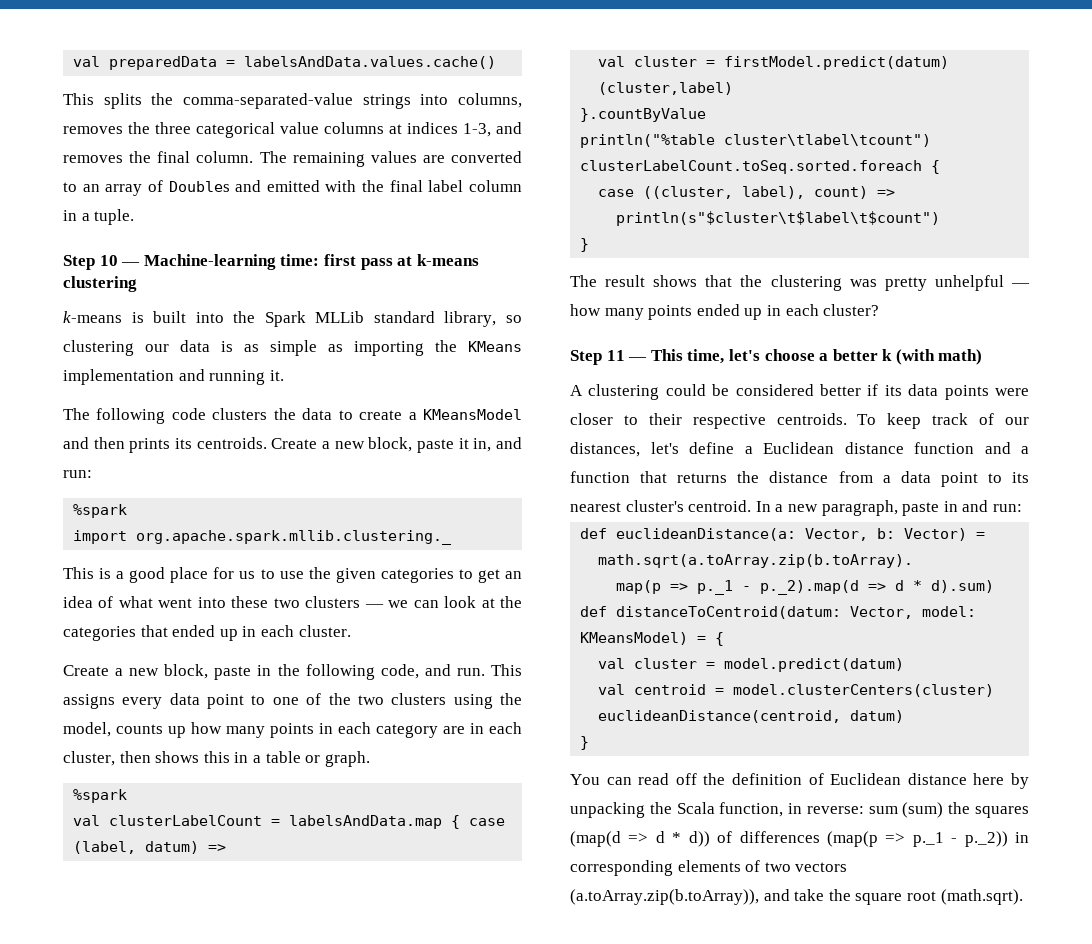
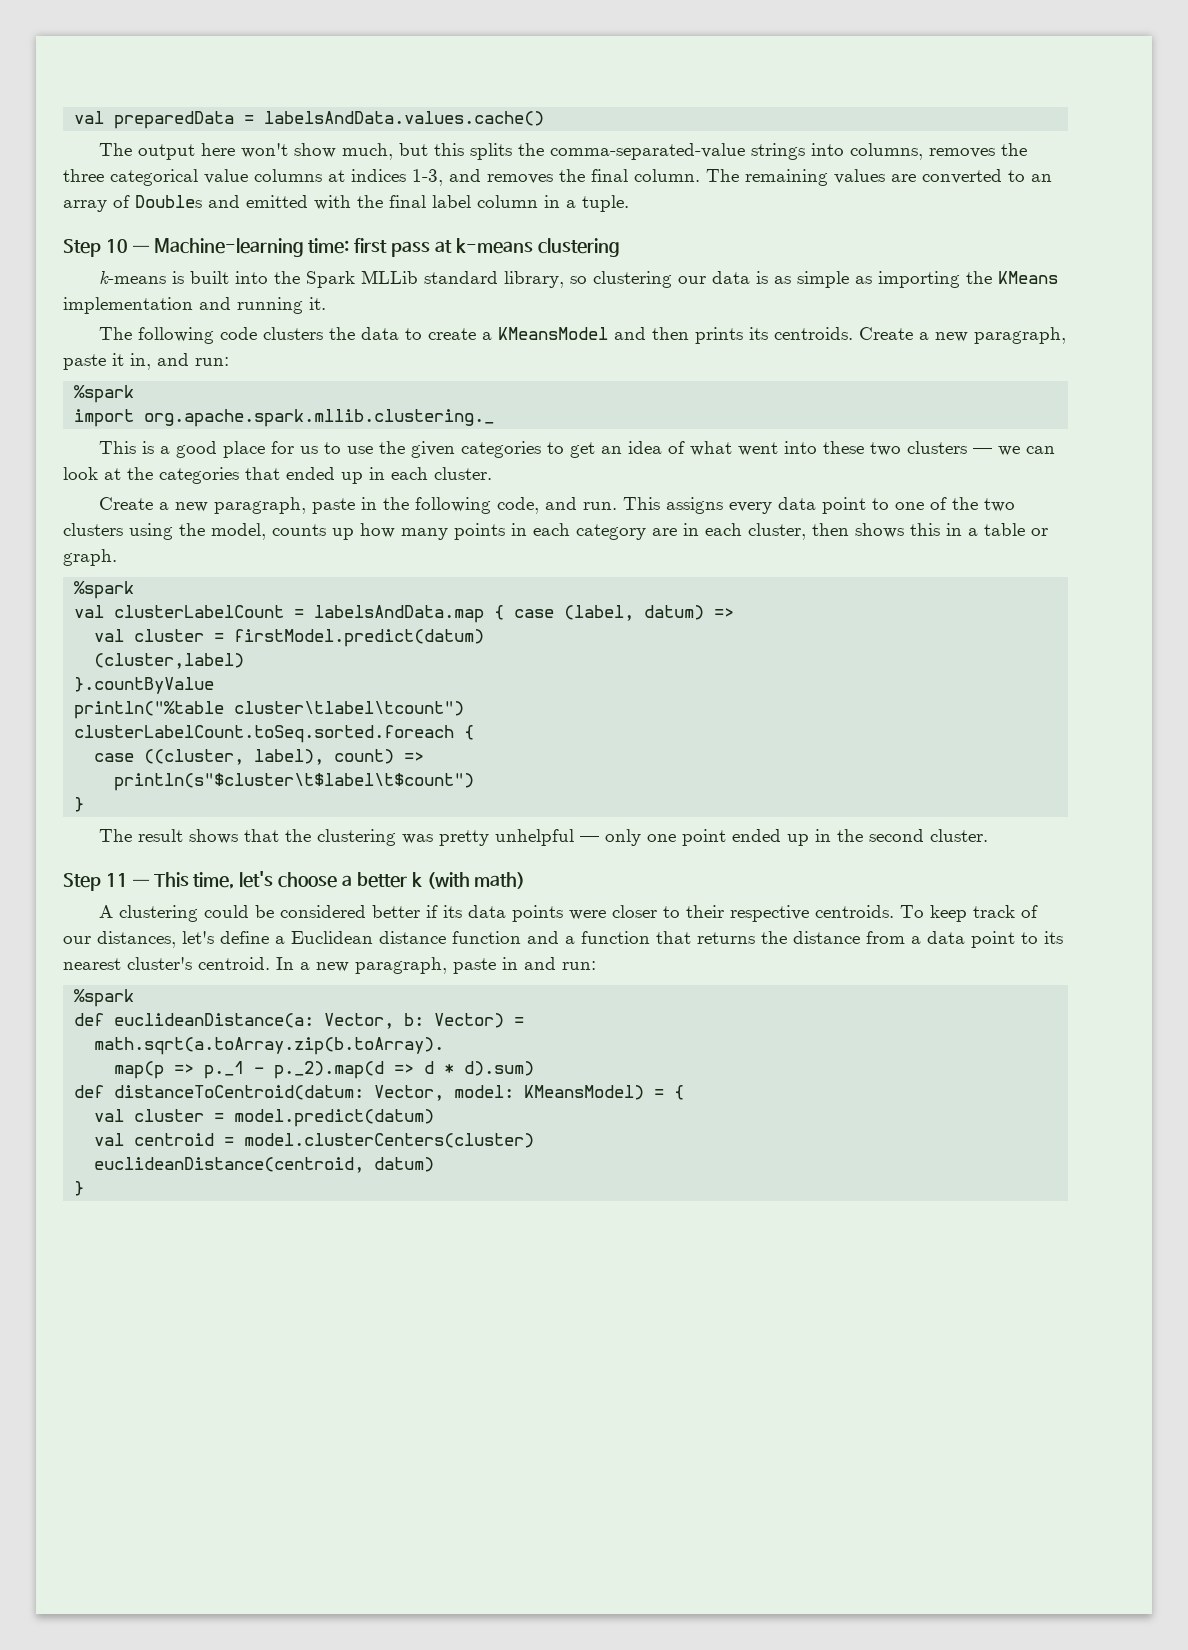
- This splits the comma-separated-value strings into columns, removes the three categorical value columns at indices 1-3, and removes the final column.
+ The output here won't show much, but this splits the comma-separated-value strings into columns, removes the three categorical value columns at indices 1-3, and removes the final column.
- Create a new block, paste it in, and run:
+ Create a new paragraph, paste it in, and run:
- Create a new block, paste in the following code, and run.
+ Create a new paragraph, paste in the following code, and run.
- The result shows that the clustering was pretty unhelpful — how many points ended up in each cluster?
+ The result shows that the clustering was pretty unhelpful — only one point ended up in the second cluster.
  In a new paragraph, paste in and run:
+ %spark
- You can read off the definition of Euclidean distance here by unpacking the Scala function, in reverse: sum (sum) the squares (map(d => d * d)) of differences (map(p => p._1 - p._2)) in corresponding elements of two vectors (a.toArray.zip(b.toArray)), and take the square root (math.sqrt).

